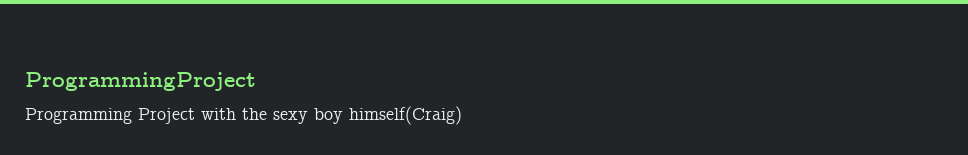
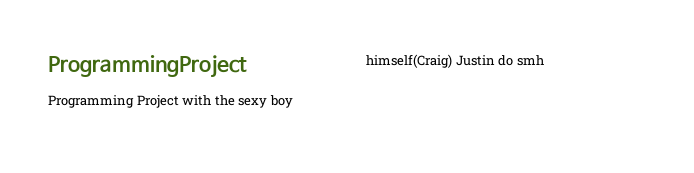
- Programming Project with the sexy boy himself(Craig)
+ Programming Project with the sexy boy himself(Craig) Justin do smh

